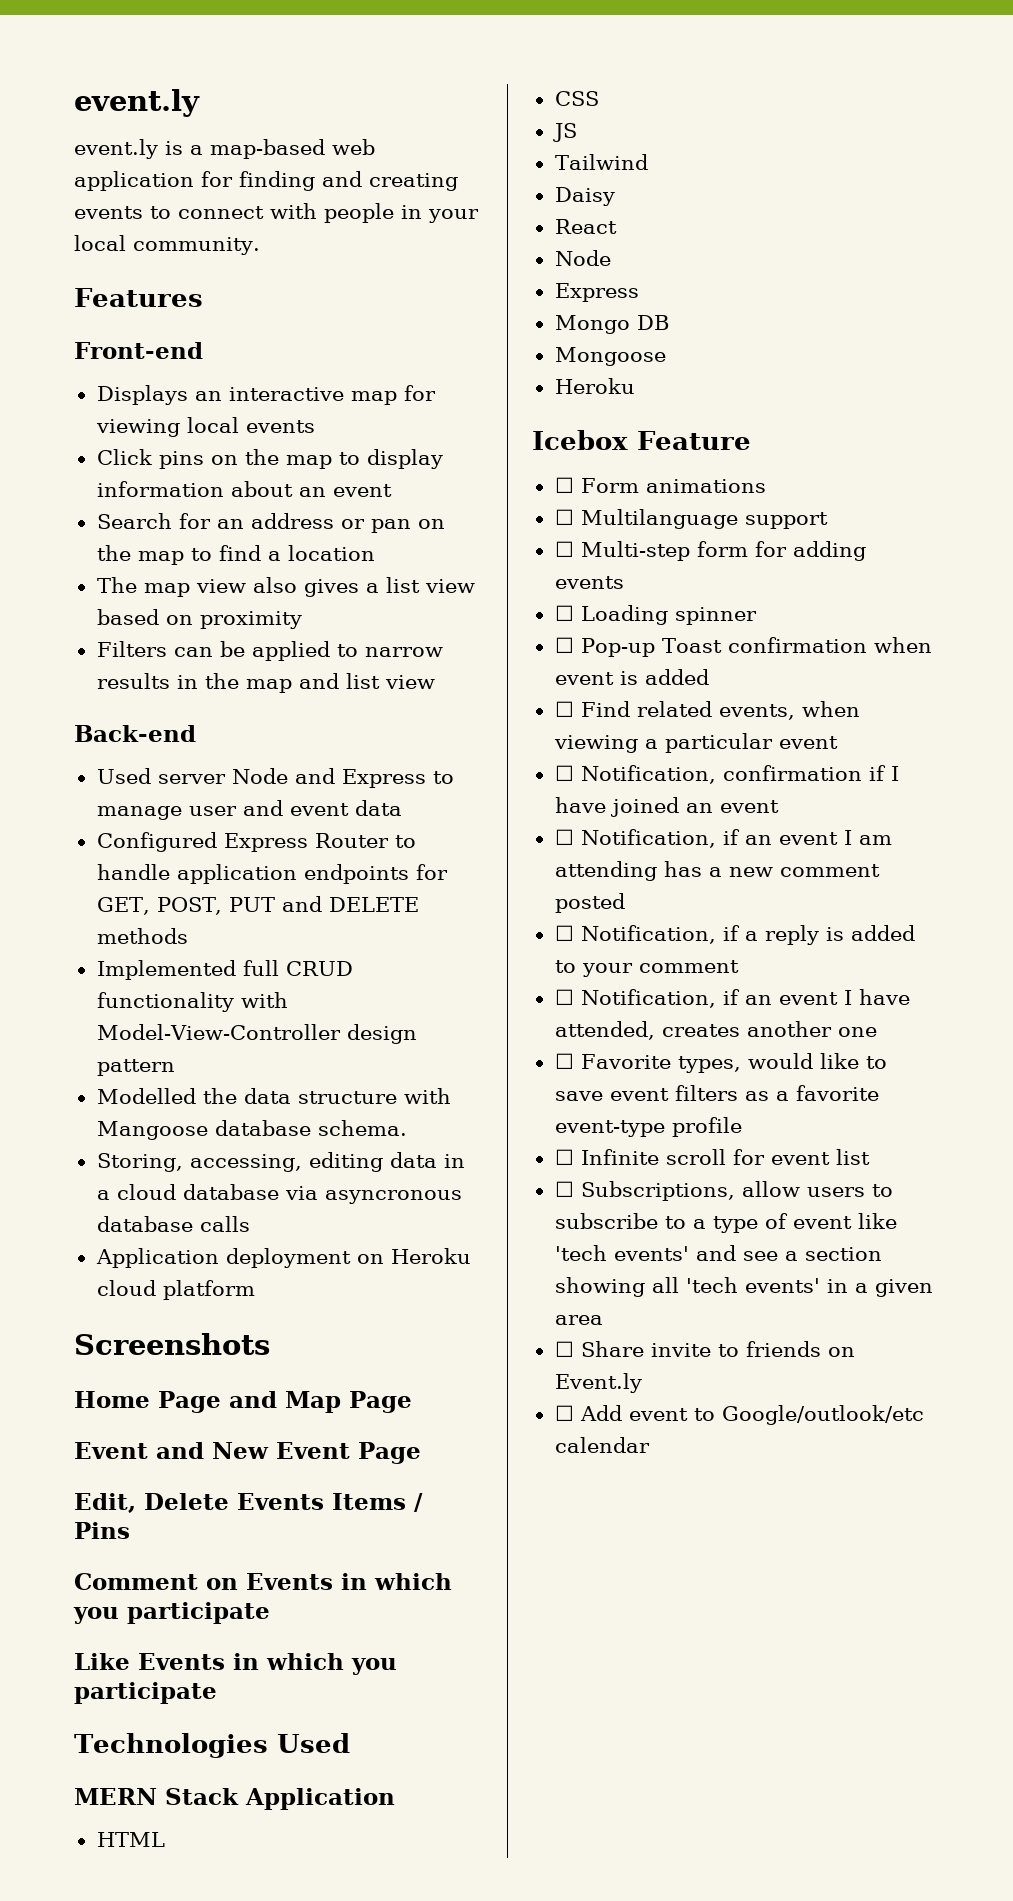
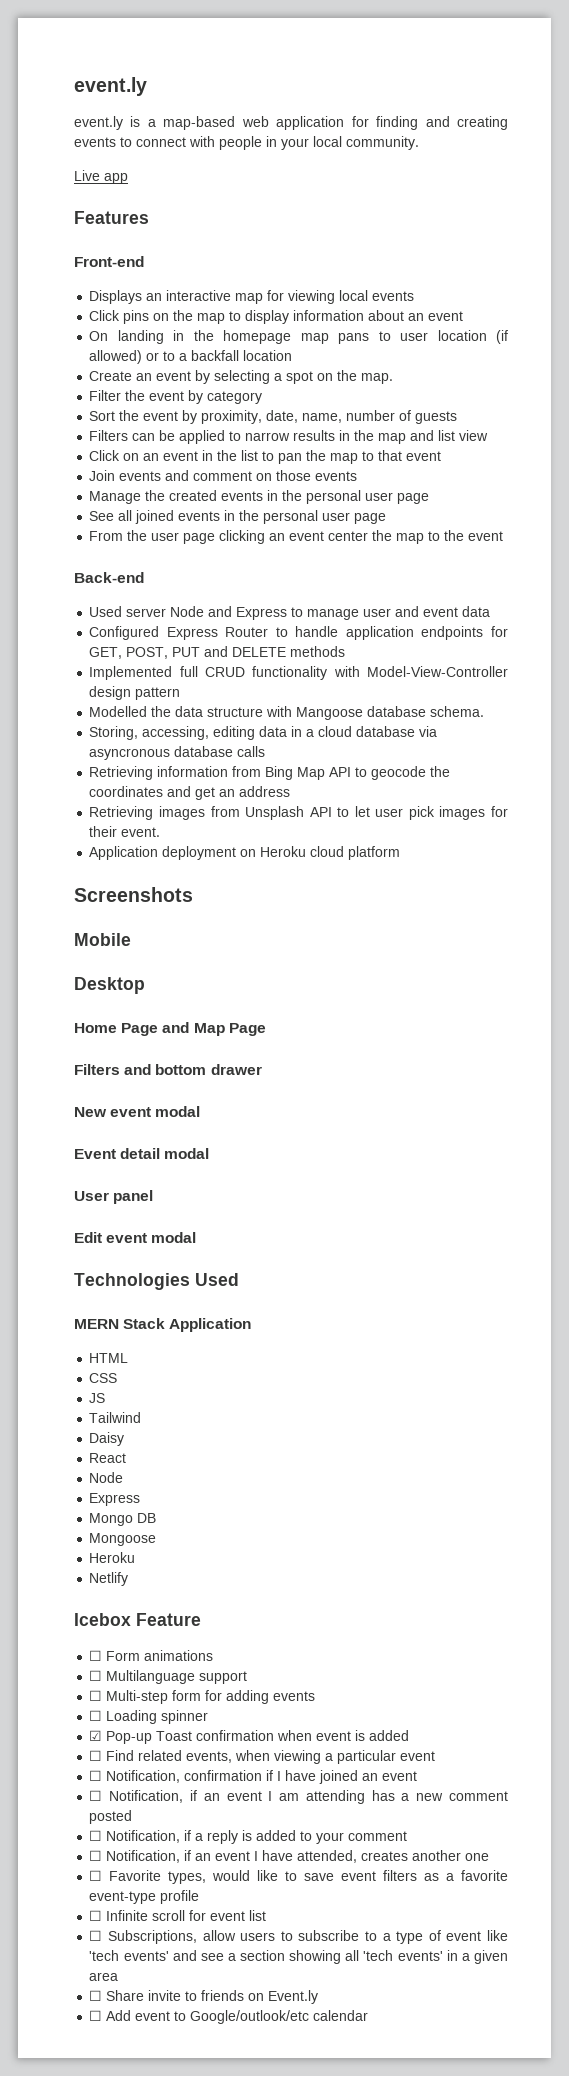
+ Live app
- Search for an address or pan on the map to find a location
- The map view also gives a list view based on proximity
+ On landing in the homepage map pans to user location (if allowed) or to a backfall location
+ Create an event by selecting a spot on the map.
+ Filter the event by category
+ Sort the event by proximity, date, name, number of guests
+ Click on an event in the list to pan the map to that event
+ Join events and comment on those events
+ Manage the created events in the personal user page
+ See all joined events in the personal user page
+ From the user page clicking an event center the map to the event
+ Retrieving information from Bing Map API to geocode the coordinates and get an address
+ Retrieving images from Unsplash API to let user pick images for their event.
+ Mobile
+ Desktop
- Event and New Event Page
- Edit, Delete Events Items / Pins
- Comment on Events in which you participate
- Like Events in which you participate
+ Filters and bottom drawer
+ New event modal
+ Event detail modal
+ User panel
+ Edit event modal
+ Netlify
- ☐ Pop-up Toast confirmation when event is added
+ ☑ Pop-up Toast confirmation when event is added

